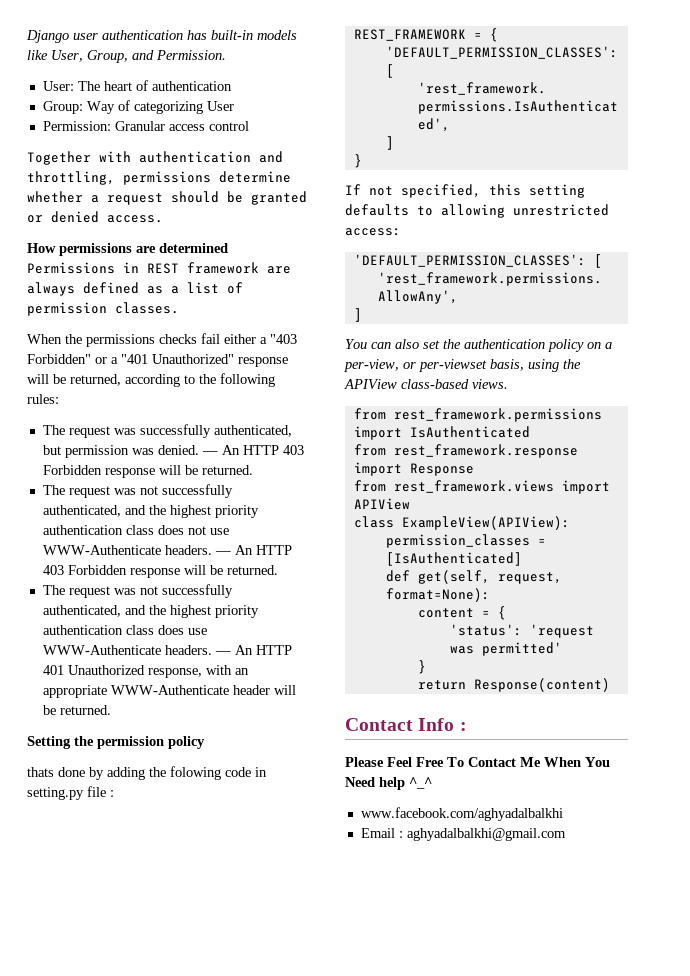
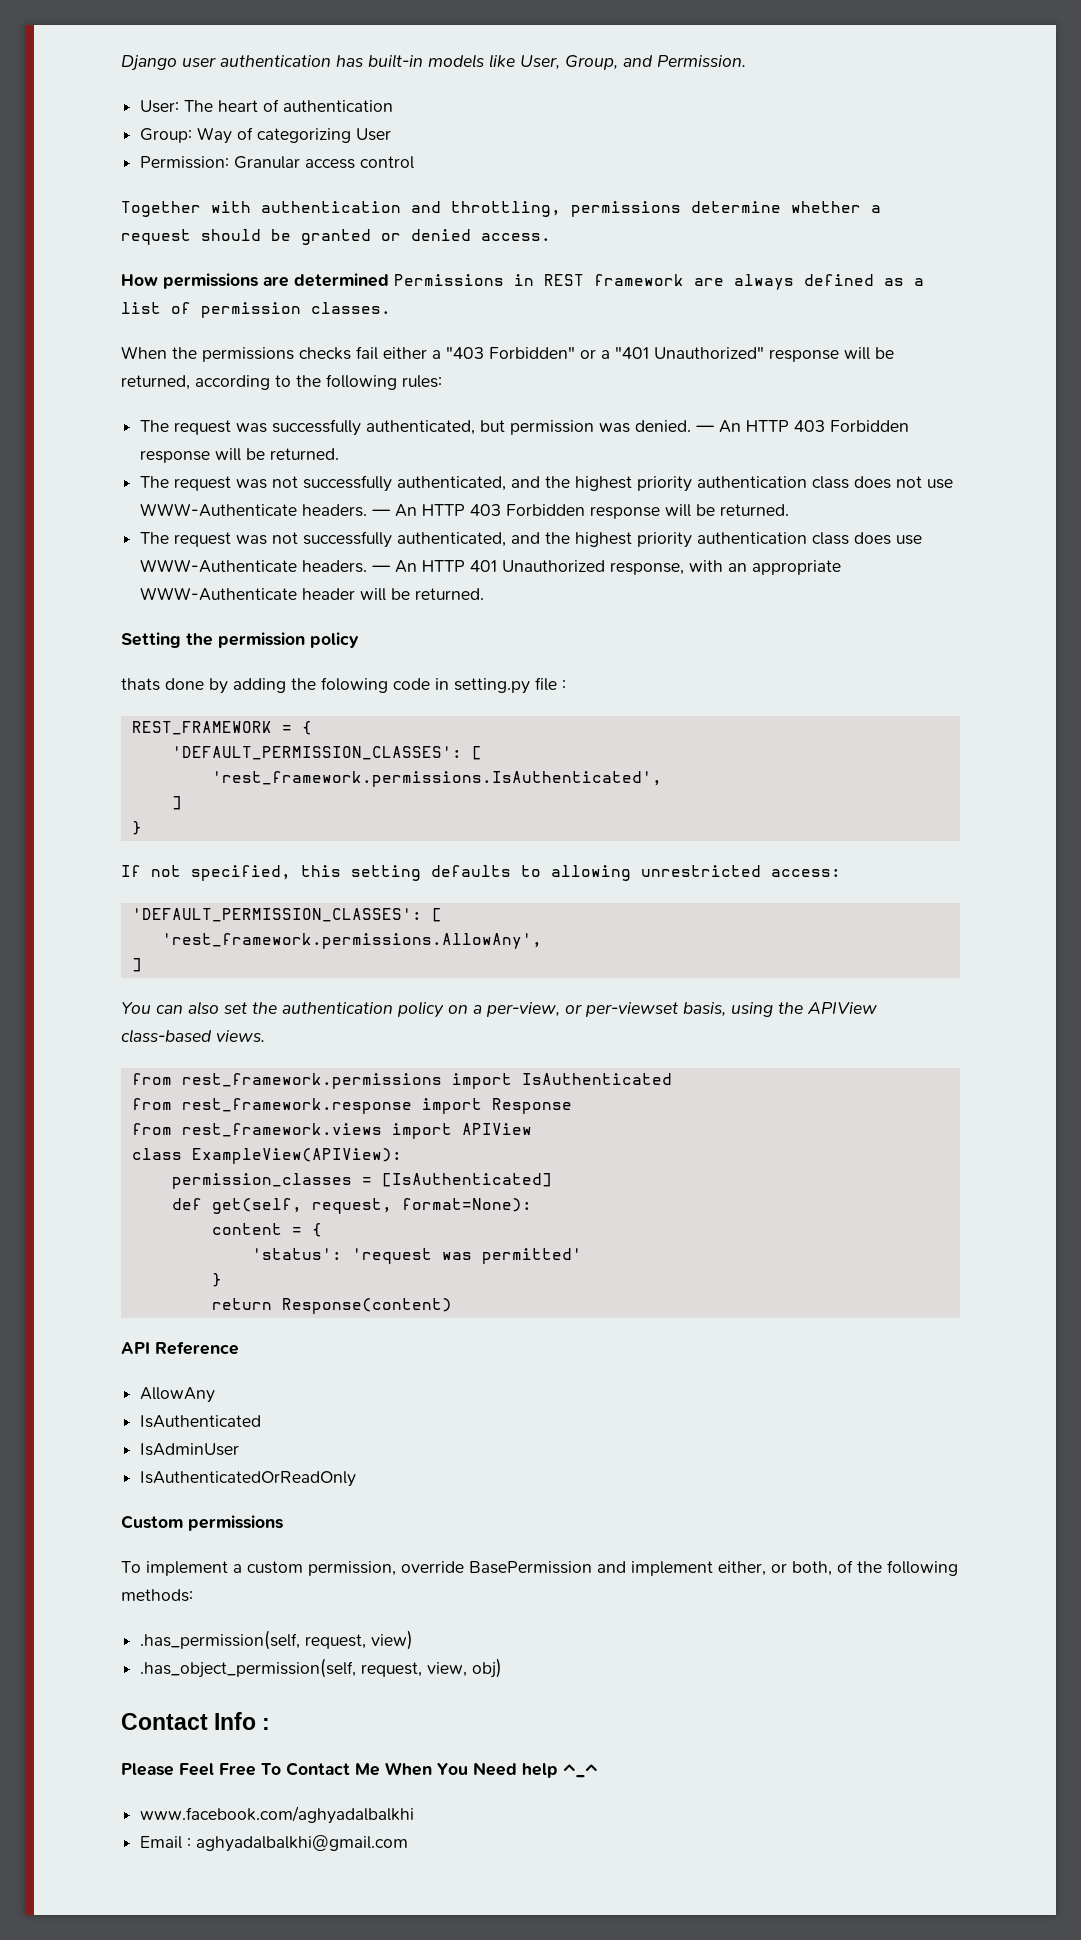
+ API Reference
+ AllowAny
+ IsAuthenticated
+ IsAdminUser
+ IsAuthenticatedOrReadOnly
+ Custom permissions
+ To implement a custom permission, override BasePermission and implement either, or both, of the following methods:
+ .has_permission(self, request, view)
+ .has_object_permission(self, request, view, obj)

